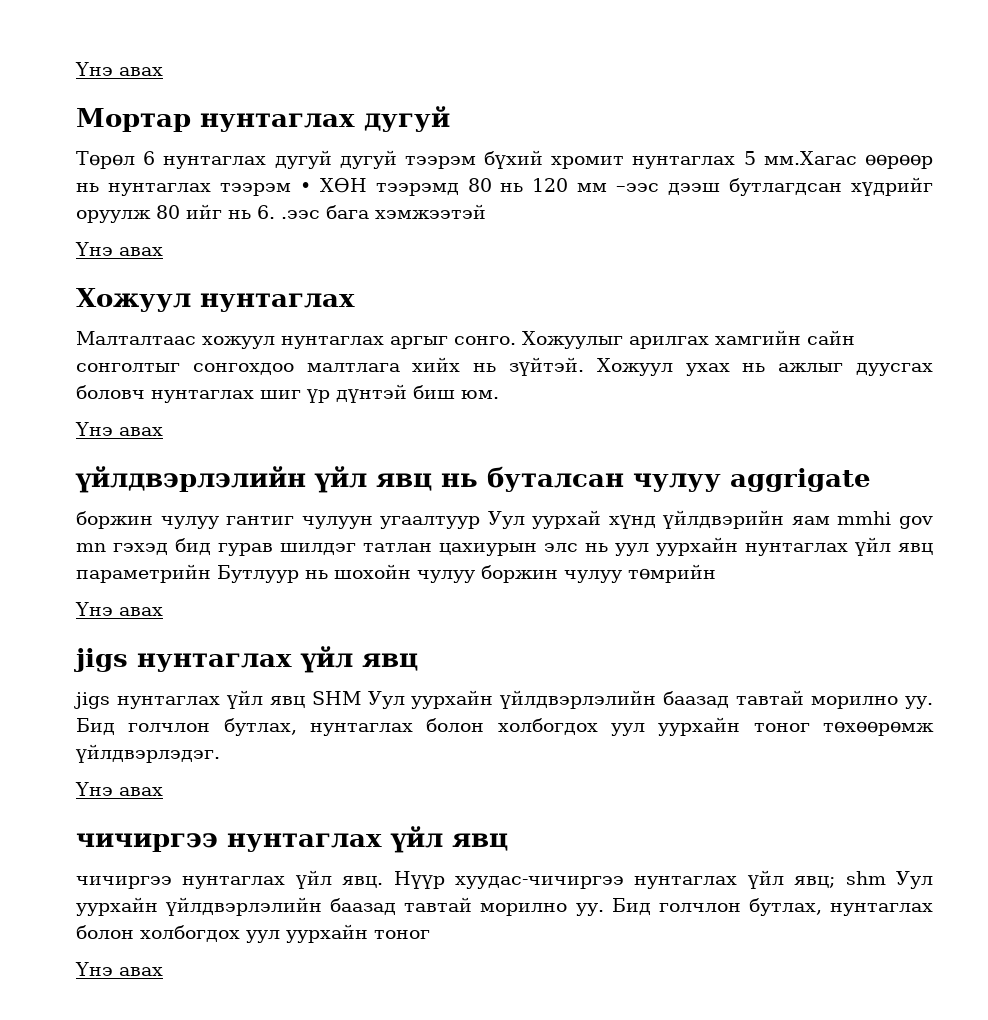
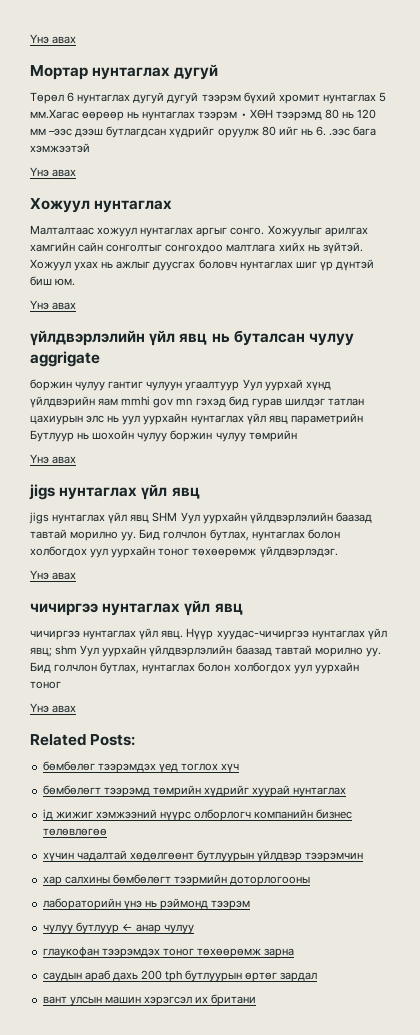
+ Related Posts:
+ бөмбөлөг тээрэмдэх үед тоглох хүч
+ бөмбөлөгт тээрэмд төмрийн хүдрийг хуурай нунтаглах
+ iд жижиг хэмжээний нүүрс олборлогч компанийн бизнес төлөвлөгөө
+ хүчин чадалтай хөдөлгөөнт бутлуурын үйлдвэр тээрэмчин
+ хар салхины бөмбөлөгт тээрмийн доторлогооны
+ лабораторийн үнэ нь рэймонд тээрэм
+ чулуу бутлуур ← анар чулуу
+ глаукофан тээрэмдэх тоног төхөөрөмж зарна
+ саудын араб дахь 200 tph бутлуурын өртөг зардал
+ вант улсын машин хэрэгсэл их британи

